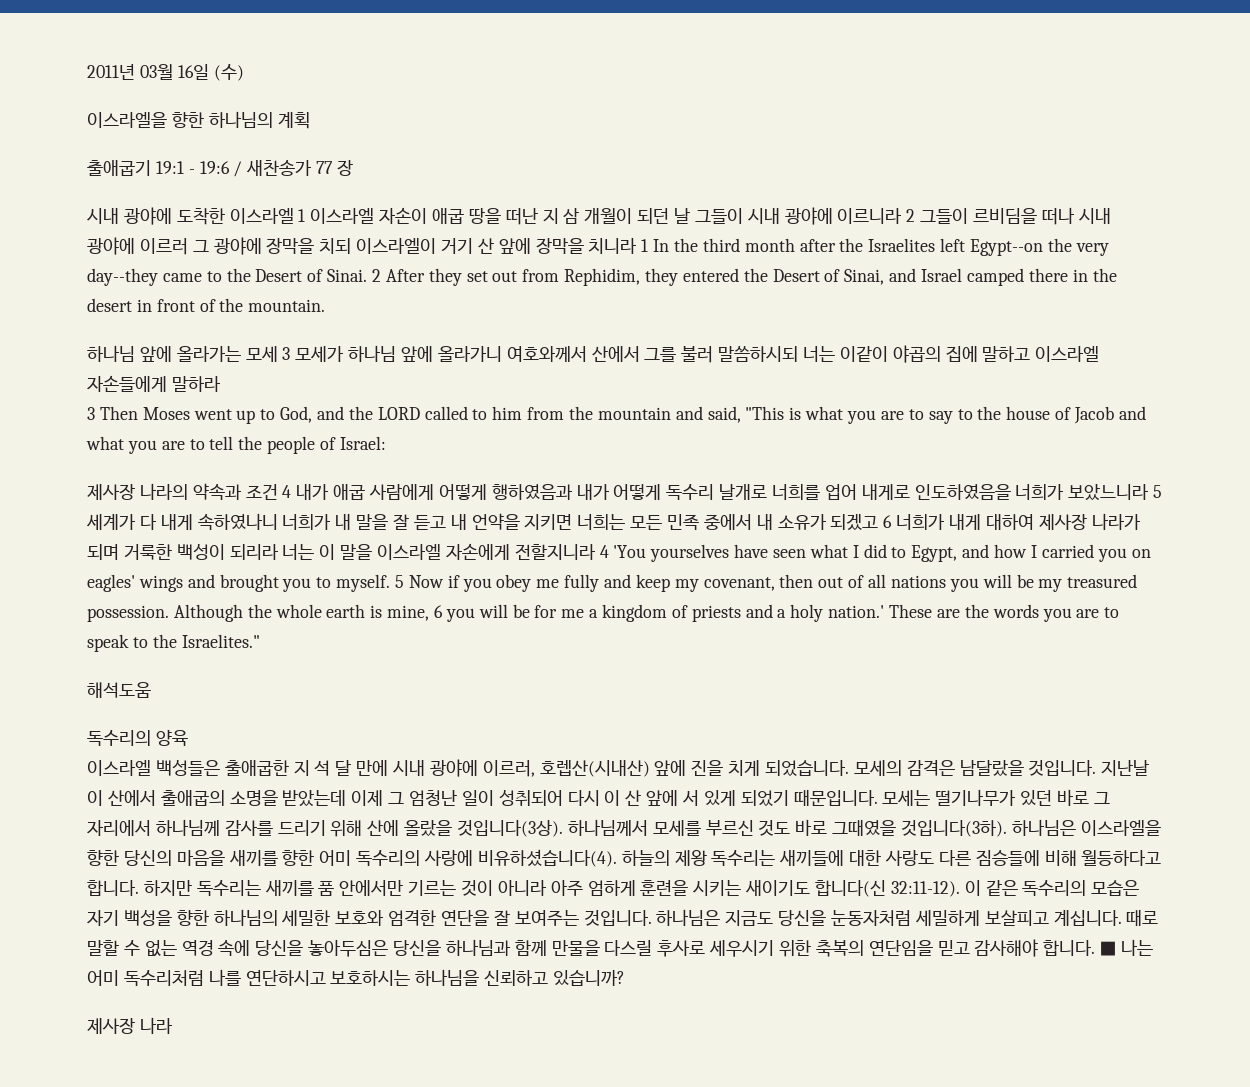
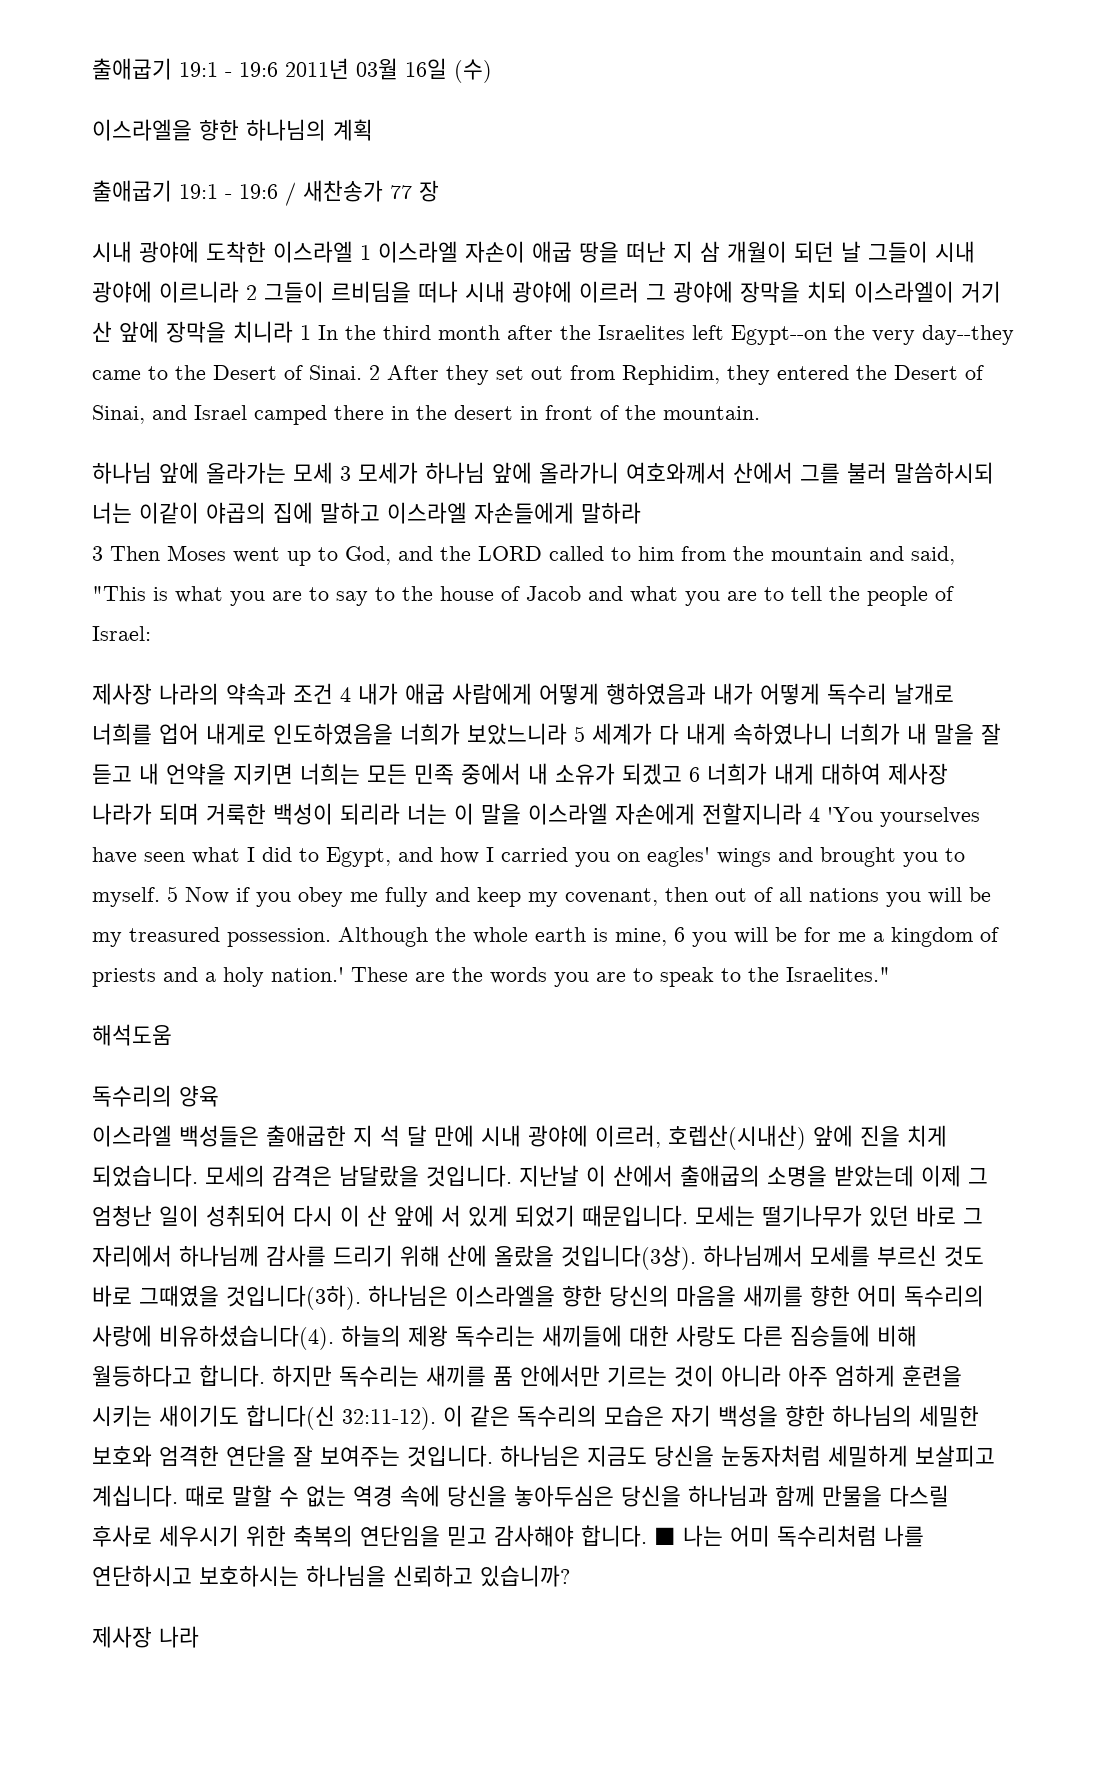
- 2011년 03월 16일 (수)
+ 출애굽기 19:1 - 19:6 2011년 03월 16일 (수)

